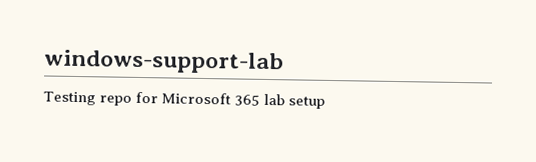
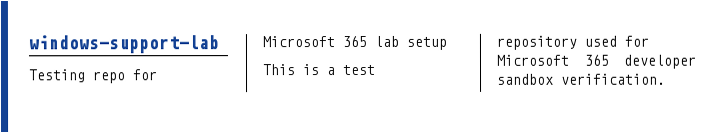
+ This is a test repository used for Microsoft 365 developer sandbox verification.

